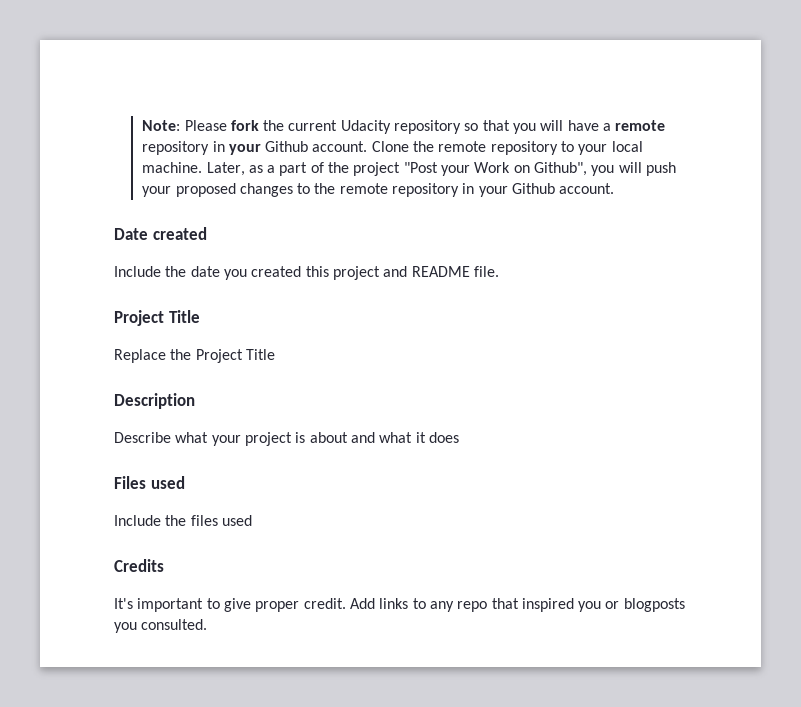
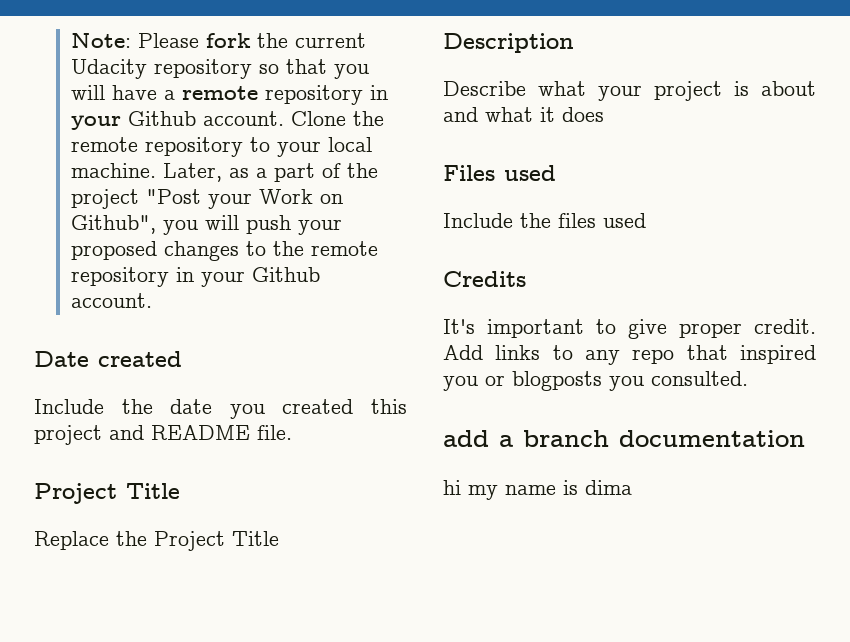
+ add a branch documentation
+ hi my name is dima

